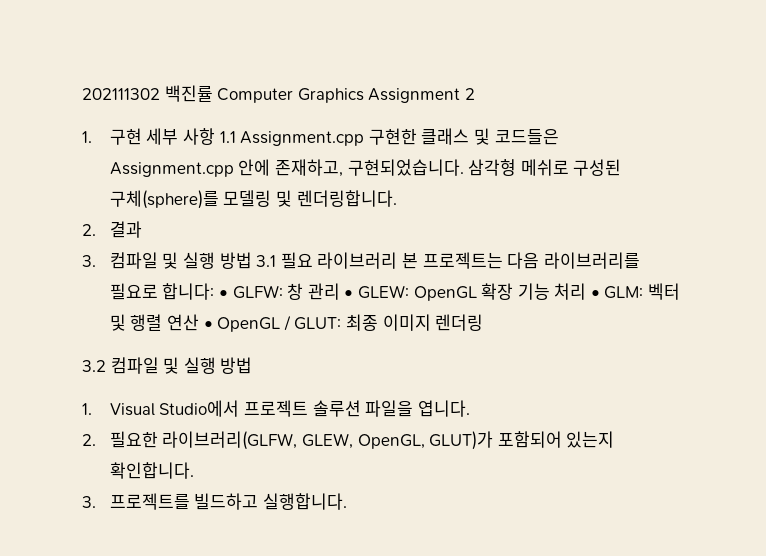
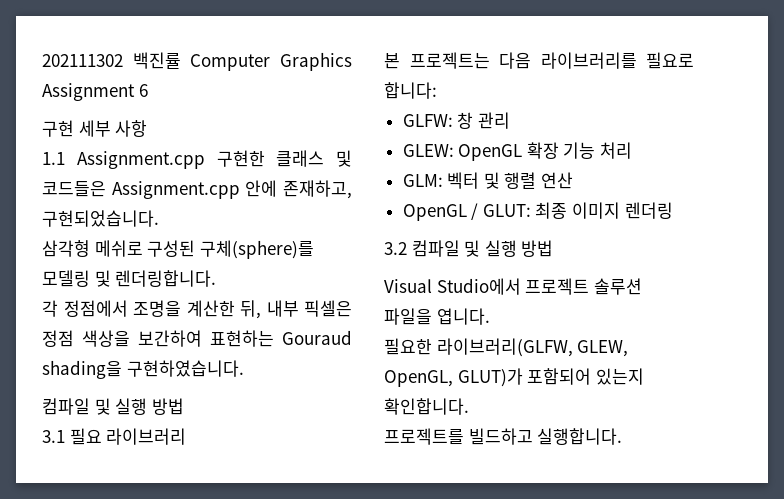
- 202111302 백진률 Computer Graphics Assignment 2
- 1. 구현 세부 사항 1.1 Assignment.cpp 구현한 클래스 및 코드들은 Assignment.cpp 안에 존재하고, 구현되었습니다. 삼각형 메쉬로 구성된 구체(sphere)를 모델링 및 렌더링합니다.
+ 202111302 백진률 Computer Graphics Assignment 6
+ 구현 세부 사항
+ 1.1 Assignment.cpp 구현한 클래스 및 코드들은 Assignment.cpp 안에 존재하고, 구현되었습니다.
+ 삼각형 메쉬로 구성된 구체(sphere)를 모델링 및 렌더링합니다.
- 2. 결과
- 3. 컴파일 및 실행 방법 3.1 필요 라이브러리 본 프로젝트는 다음 라이브러리를 필요로 합니다: • GLFW: 창 관리 • GLEW: OpenGL 확장 기능 처리 • GLM: 벡터 및 행렬 연산 • OpenGL / GLUT: 최종 이미지 렌더링
+ 각 정점에서 조명을 계산한 뒤, 내부 픽셀은 정점 색상을 보간하여 표현하는 Gouraud shading을 구현하였습니다.
+ 컴파일 및 실행 방법
+ 3.1 필요 라이브러리
+ 본 프로젝트는 다음 라이브러리를 필요로 합니다:
+ GLFW: 창 관리
+ GLEW: OpenGL 확장 기능 처리
+ GLM: 벡터 및 행렬 연산
+ OpenGL / GLUT: 최종 이미지 렌더링
- 1. Visual Studio에서 프로젝트 솔루션 파일을 엽니다.
+ Visual Studio에서 프로젝트 솔루션 파일을 엽니다.
- 2. 필요한 라이브러리(GLFW, GLEW, OpenGL, GLUT)가 포함되어 있는지 확인합니다.
+ 필요한 라이브러리(GLFW, GLEW, OpenGL, GLUT)가 포함되어 있는지 확인합니다.
- 3. 프로젝트를 빌드하고 실행합니다.
+ 프로젝트를 빌드하고 실행합니다.

